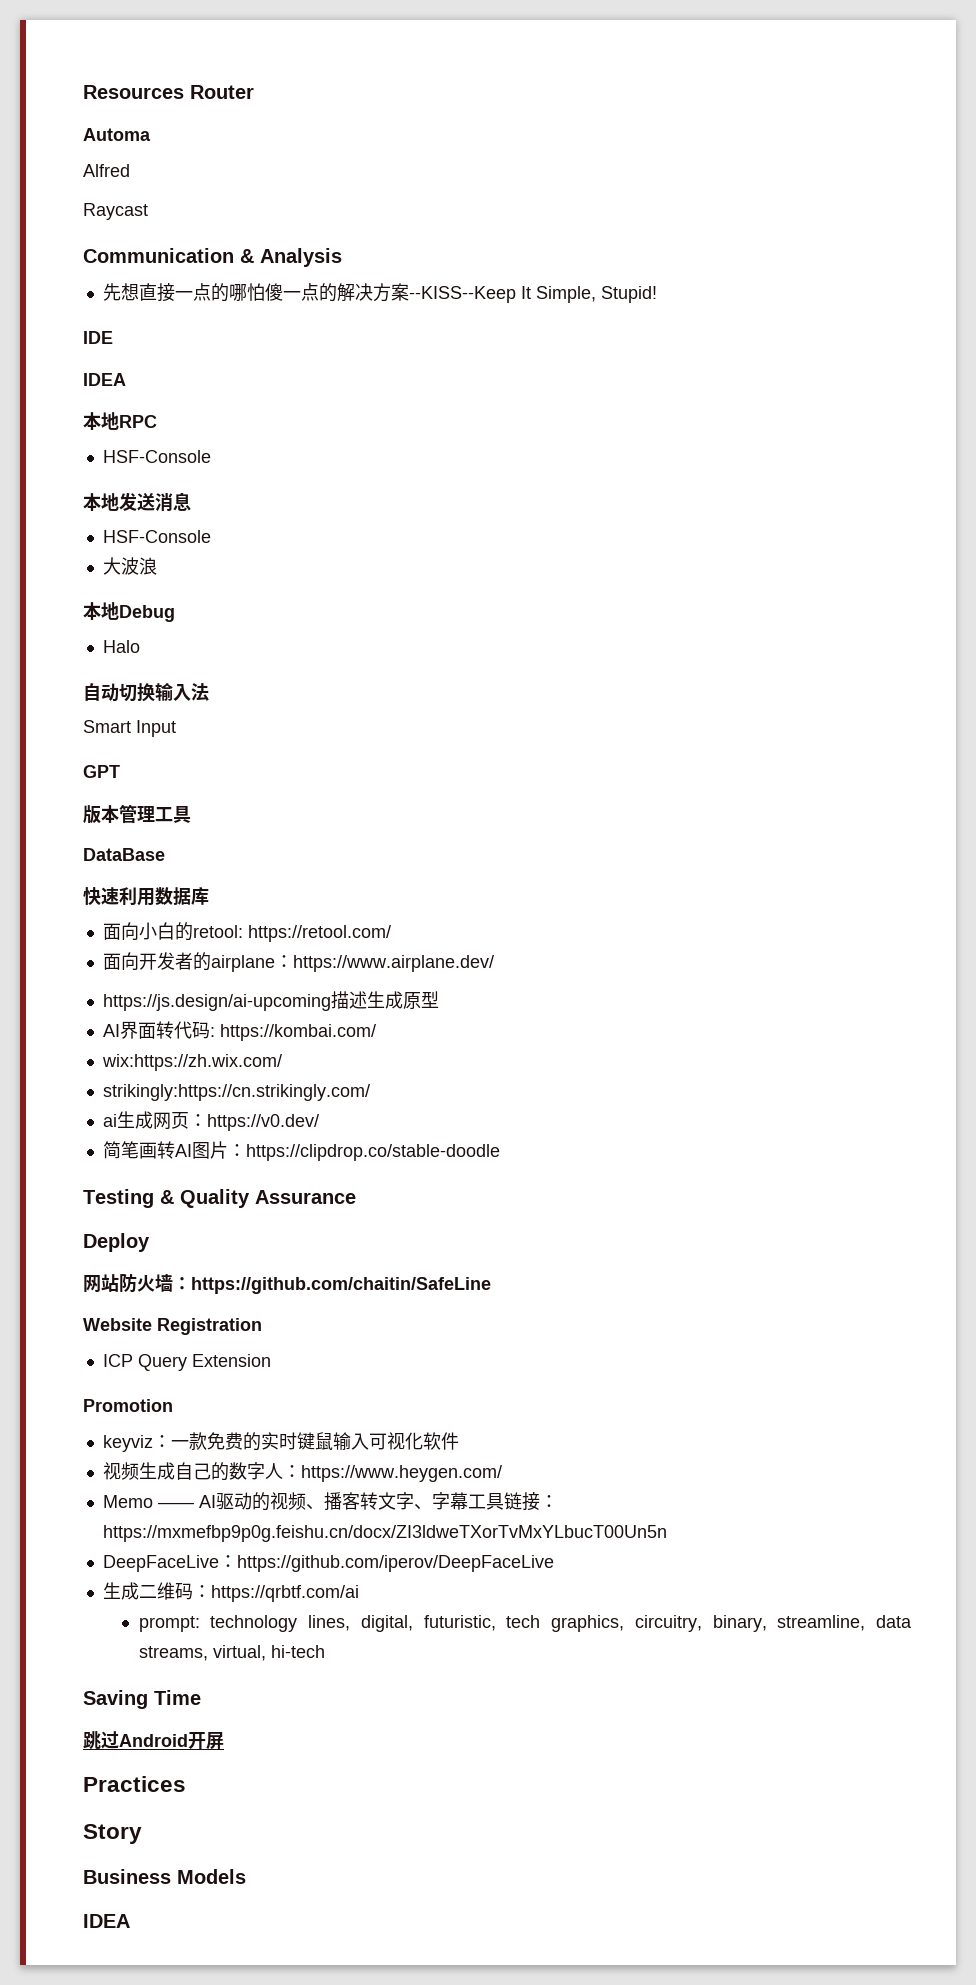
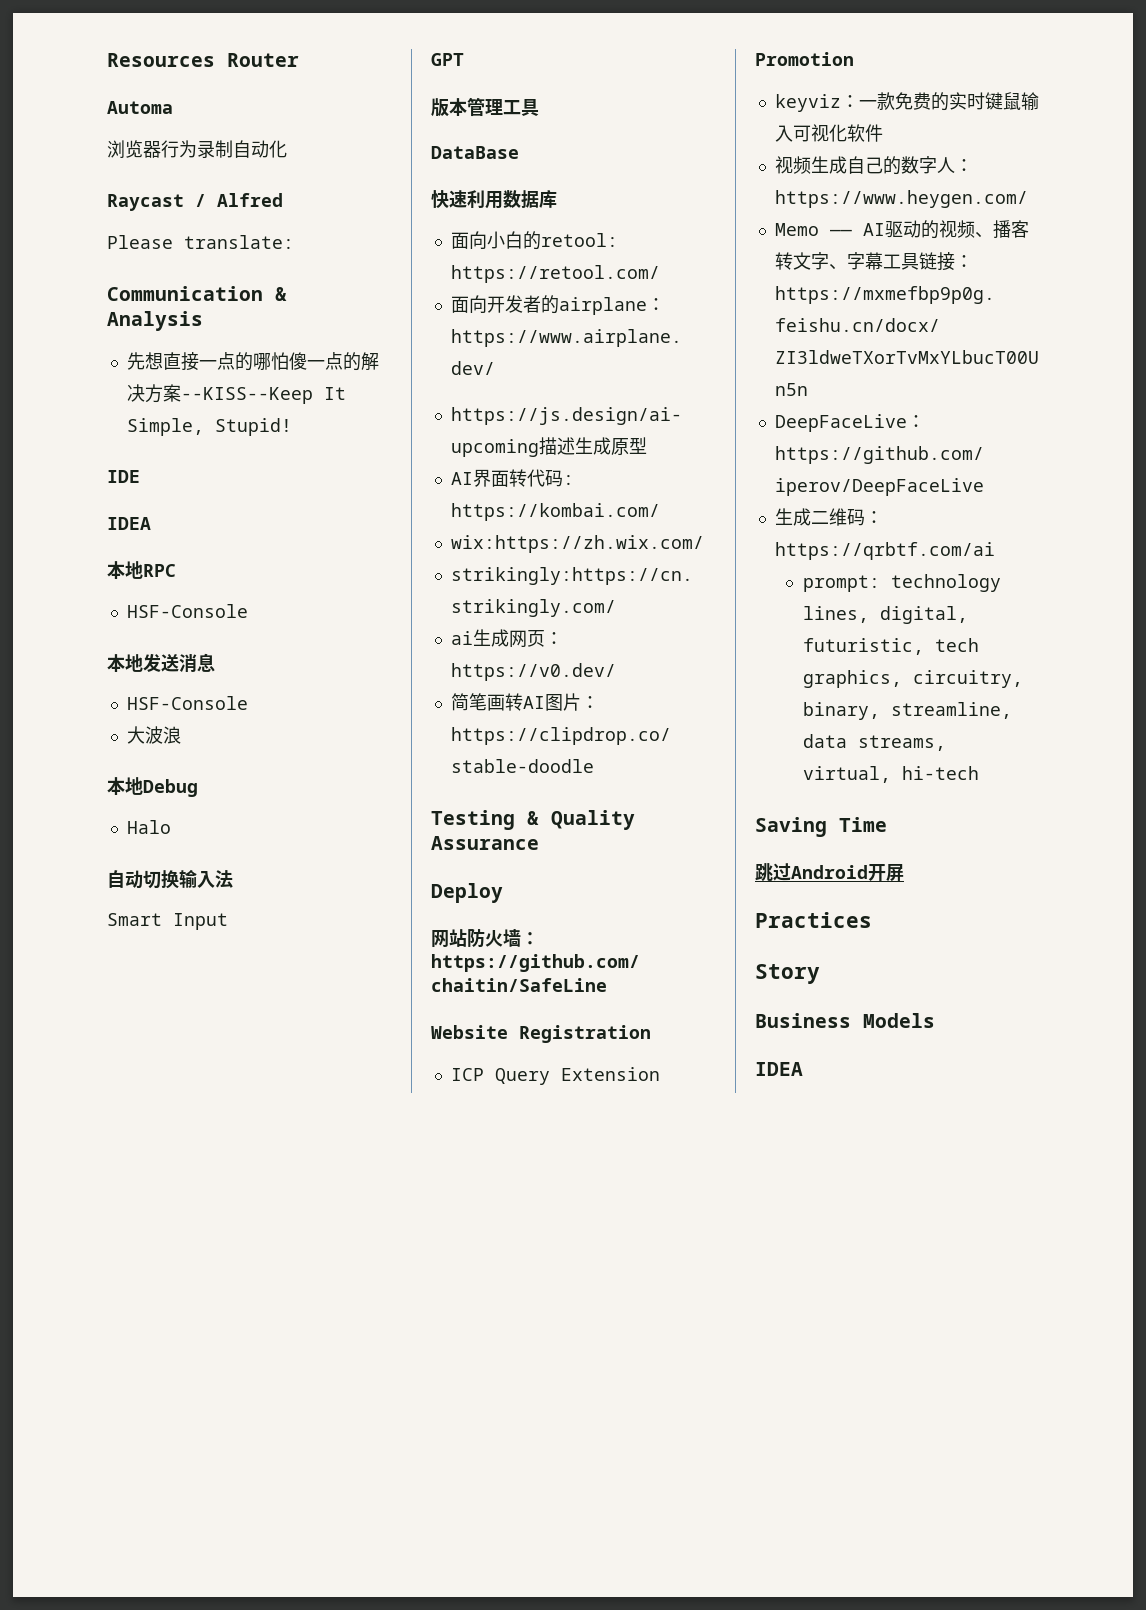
- Alfred
+ 浏览器行为录制自动化
+ Raycast / Alfred
- Raycast
+ Please translate:

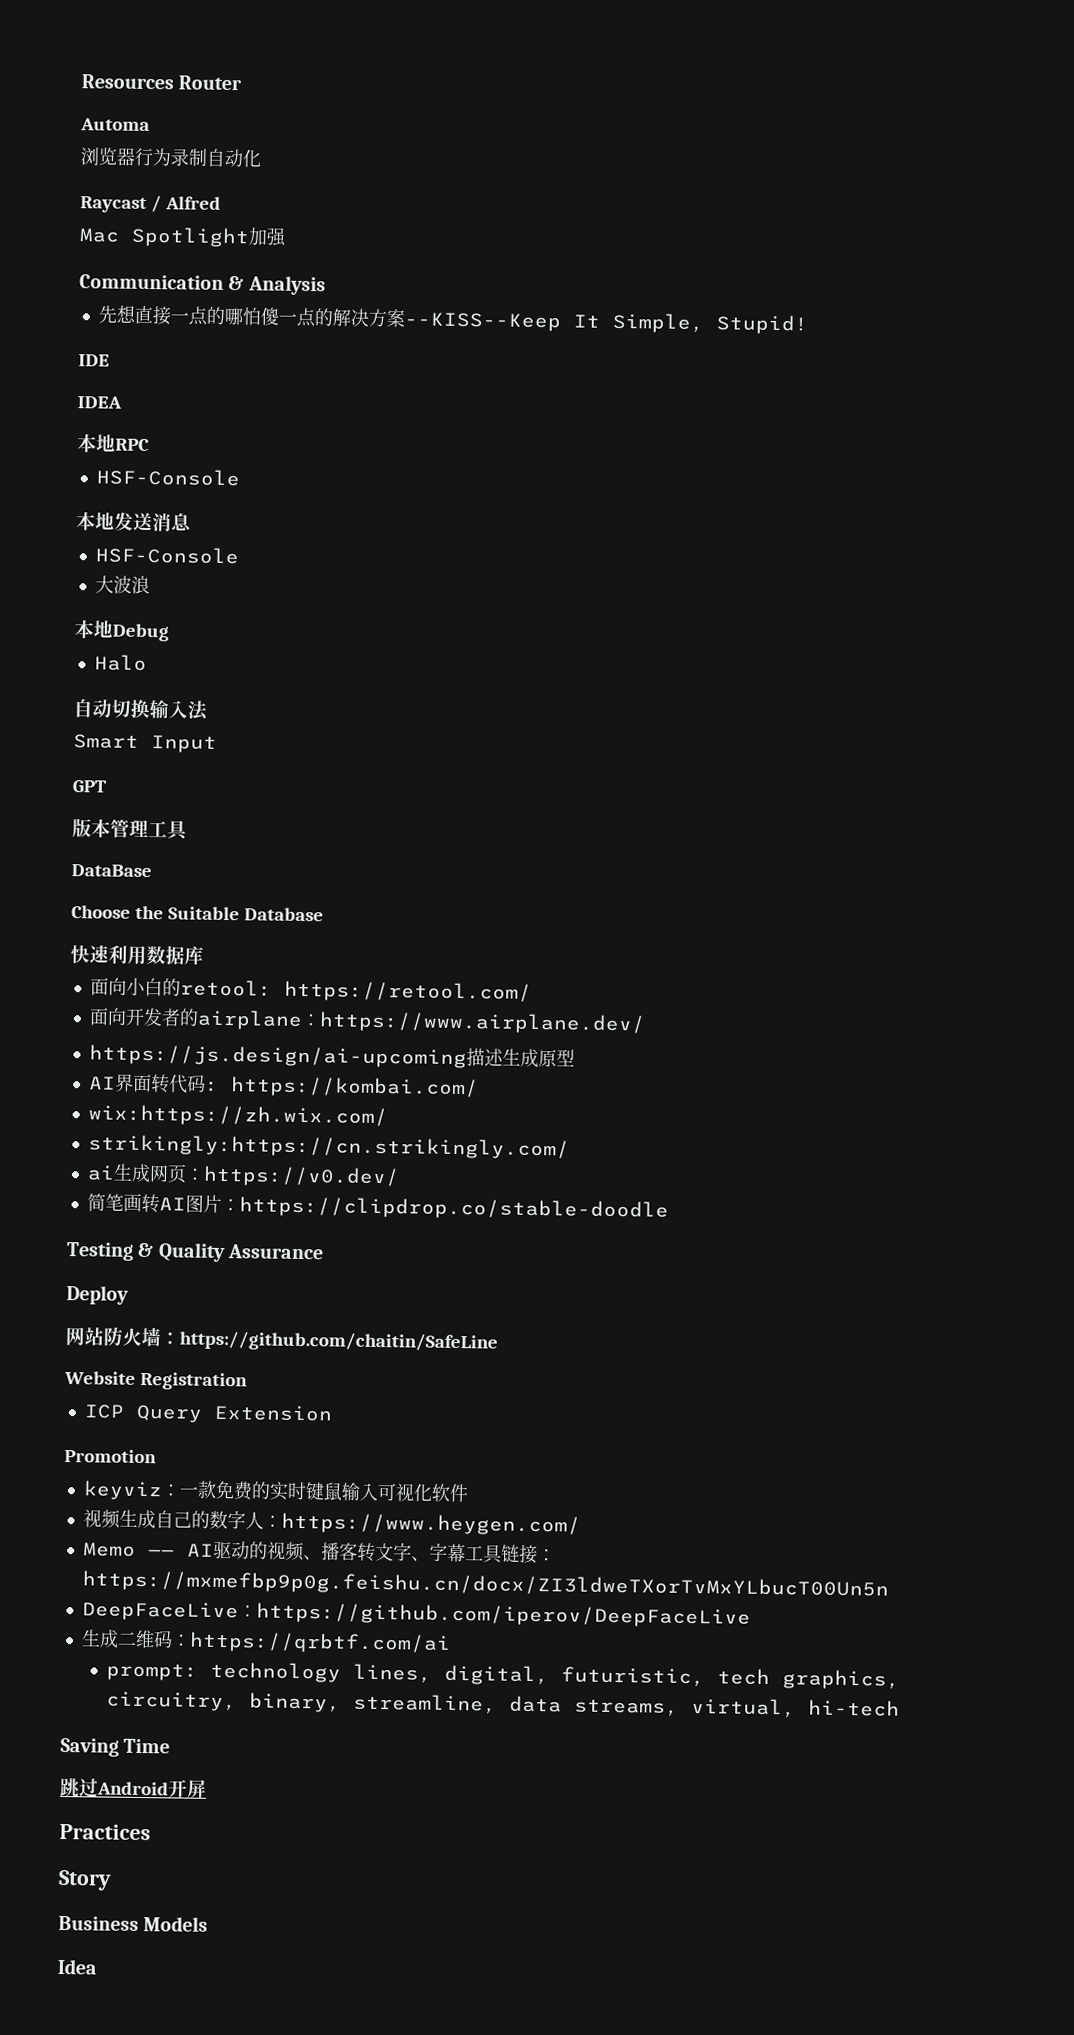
- Please translate:
+ Mac Spotlight加强
+ Choose the Suitable Database
  Business Models
- IDEA
+ Idea

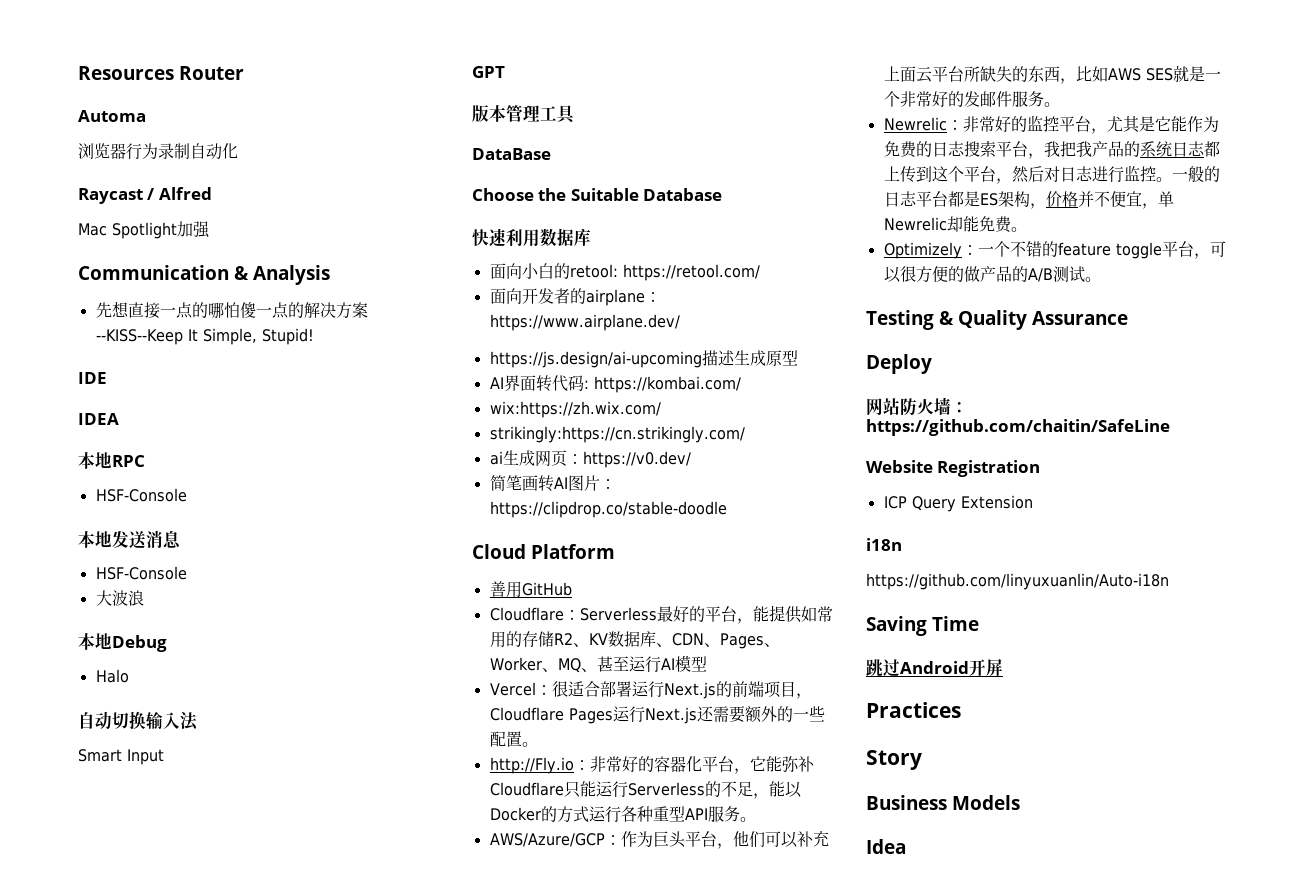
+ Cloud Platform
+ 善用GitHub
+ Cloudflare：Serverless最好的平台，能提供如常用的存储R2、KV数据库、CDN、Pages、Worker、MQ、甚至运行AI模型
+ Vercel：很适合部署运行Next.js的前端项目，Cloudflare Pages运行Next.js还需要额外的一些配置。
+ http://Fly.io：非常好的容器化平台，它能弥补Cloudflare只能运行Serverless的不足，能以Docker的方式运行各种重型API服务。
+ AWS/Azure/GCP：作为巨头平台，他们可以补充上面云平台所缺失的东西，比如AWS SES就是一个非常好的发邮件服务。
+ Newrelic：非常好的监控平台，尤其是它能作为免费的日志搜索平台，我把我产品的系统日志都上传到这个平台，然后对日志进行监控。一般的日志平台都是ES架构，价格并不便宜，单Newrelic却能免费。
+ Optimizely：一个不错的feature toggle平台，可以很方便的做产品的A/B测试。
- Promotion
- keyviz：一款免费的实时键鼠输入可视化软件
- 视频生成自己的数字人：https://www.heygen.com/
- Memo —— AI驱动的视频、播客转文字、字幕工具链接：https://mxmefbp9p0g.feishu.cn/docx/ZI3ldweTXorTvMxYLbucT00Un5n
- DeepFaceLive：https://github.com/iperov/DeepFaceLive
- 生成二维码：https://qrbtf.com/ai
- prompt: technology lines, digital, futuristic, tech graphics, circuitry, binary, streamline, data streams, virtual, hi-tech
+ i18n
+ https://github.com/linyuxuanlin/Auto-i18n

